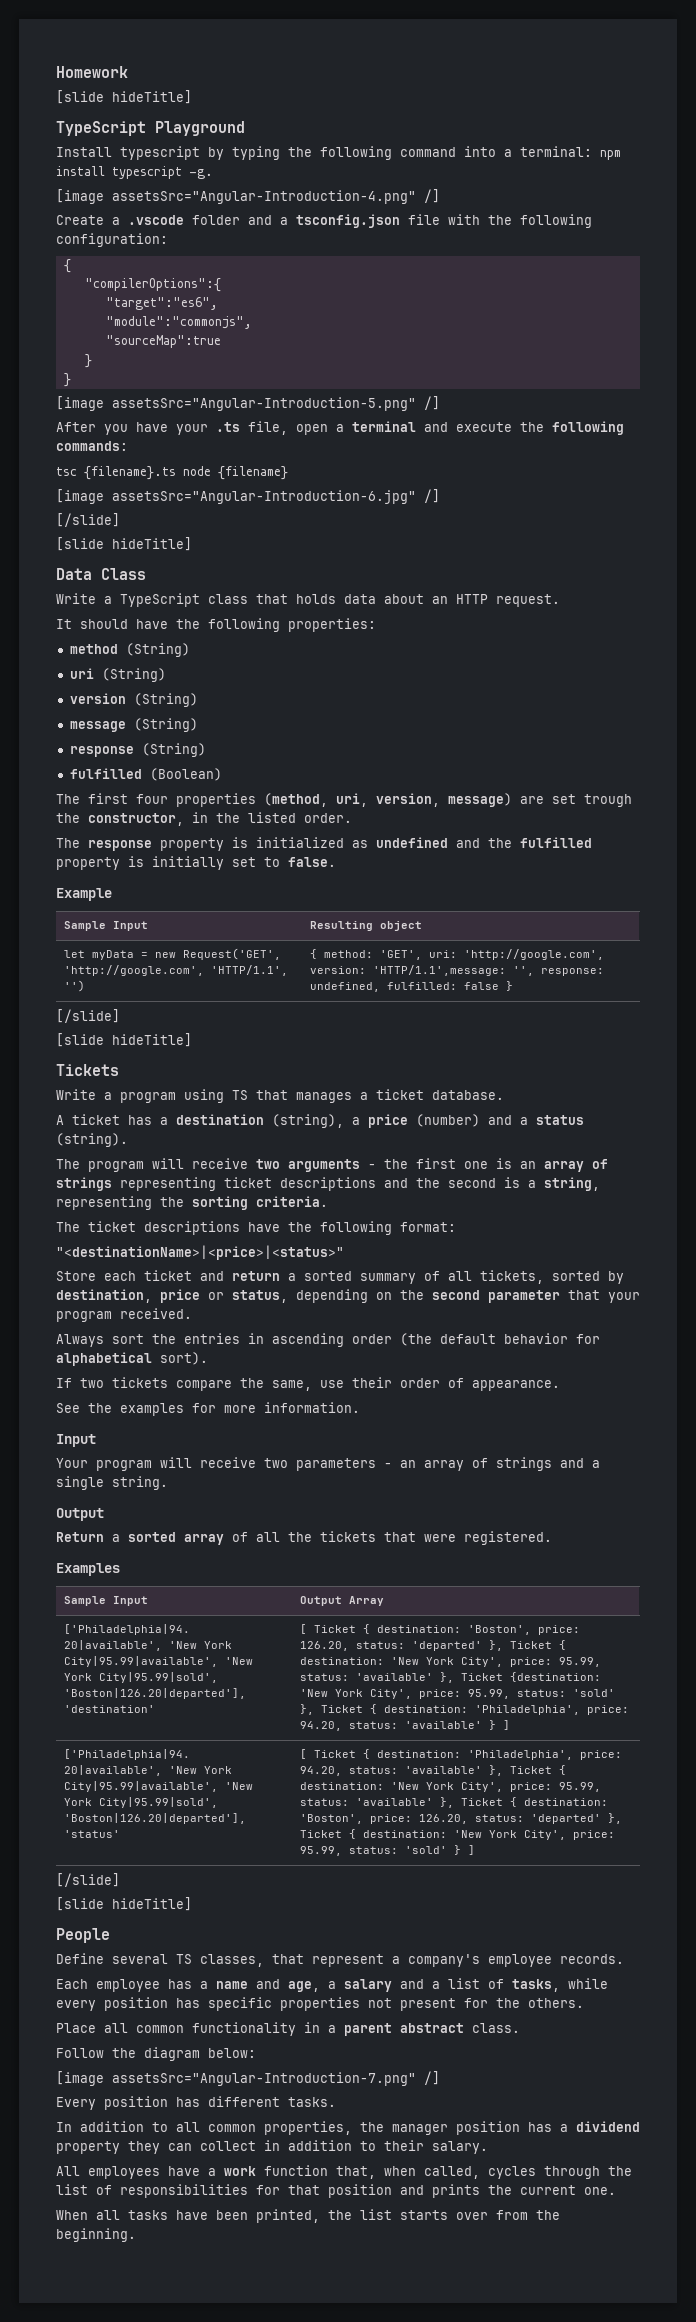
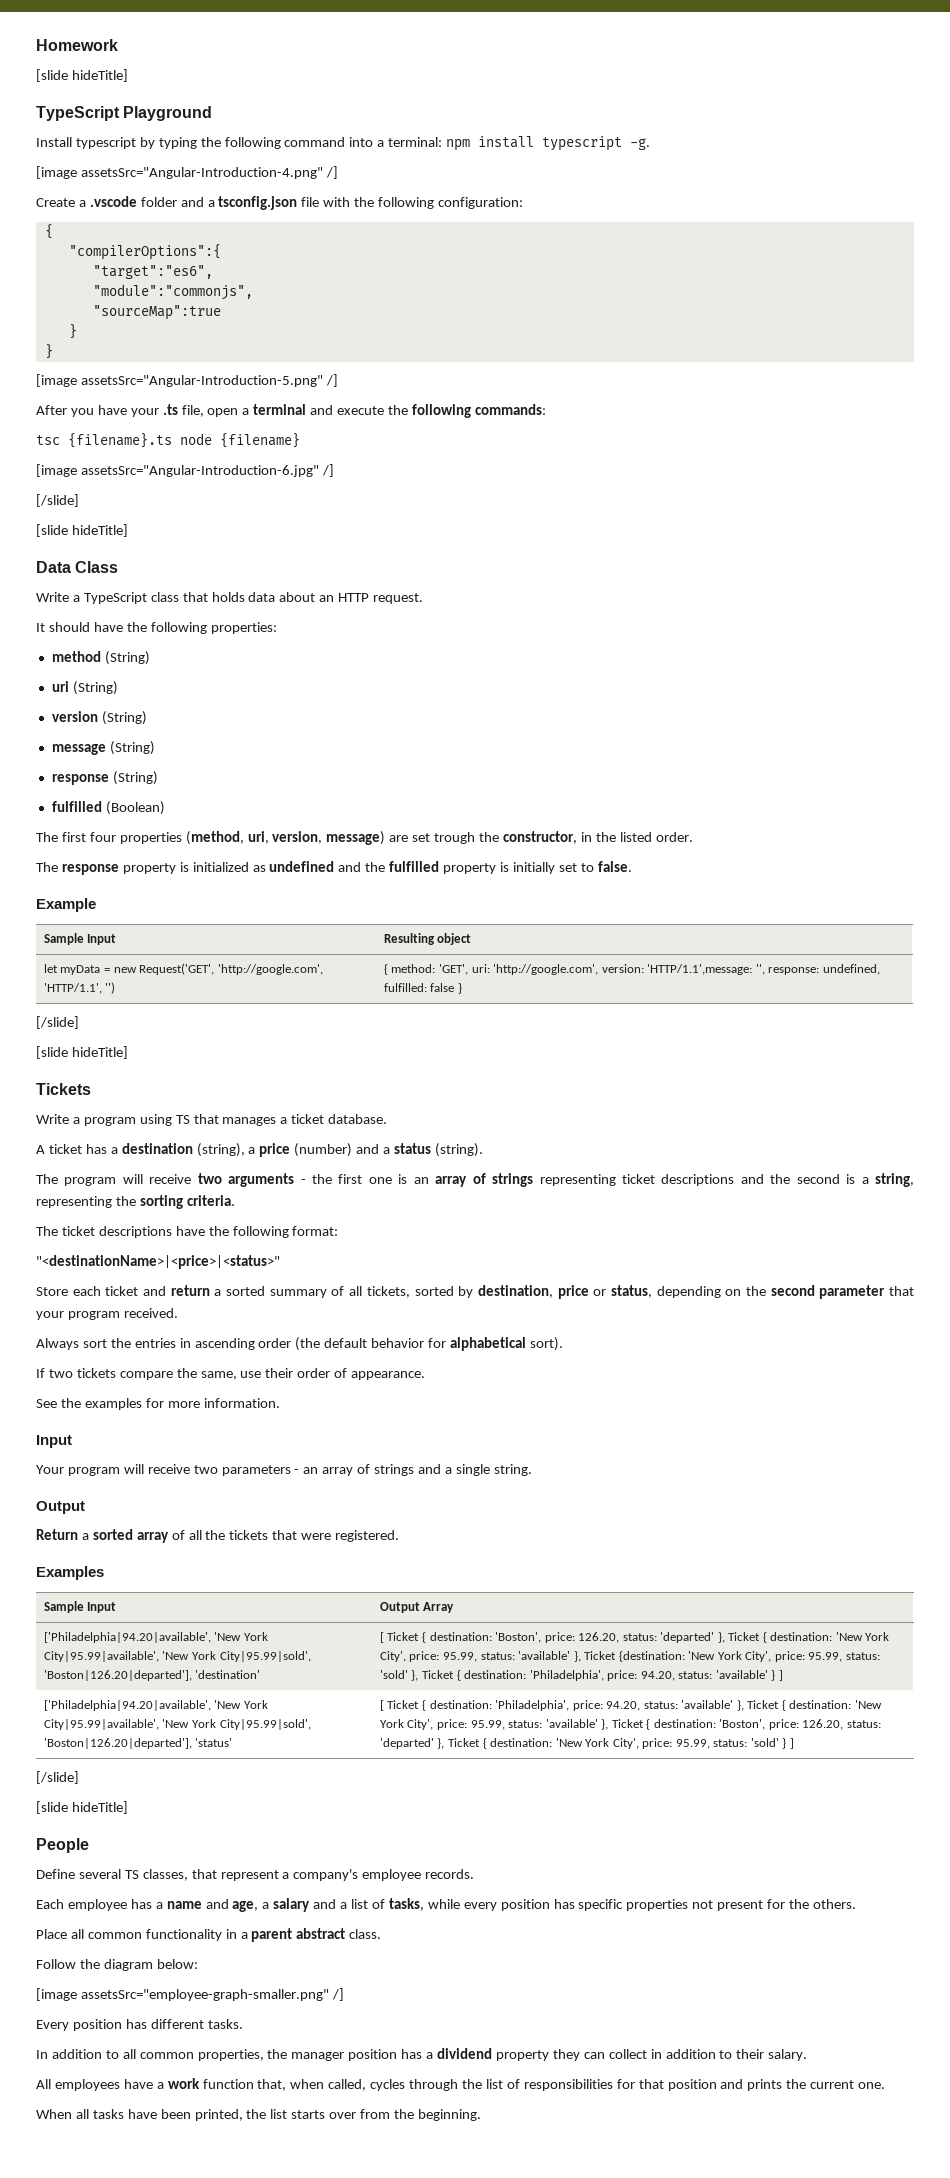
- [image assetsSrc="Angular-Introduction-7.png" /]
+ [image assetsSrc="employee-graph-smaller.png" /]

